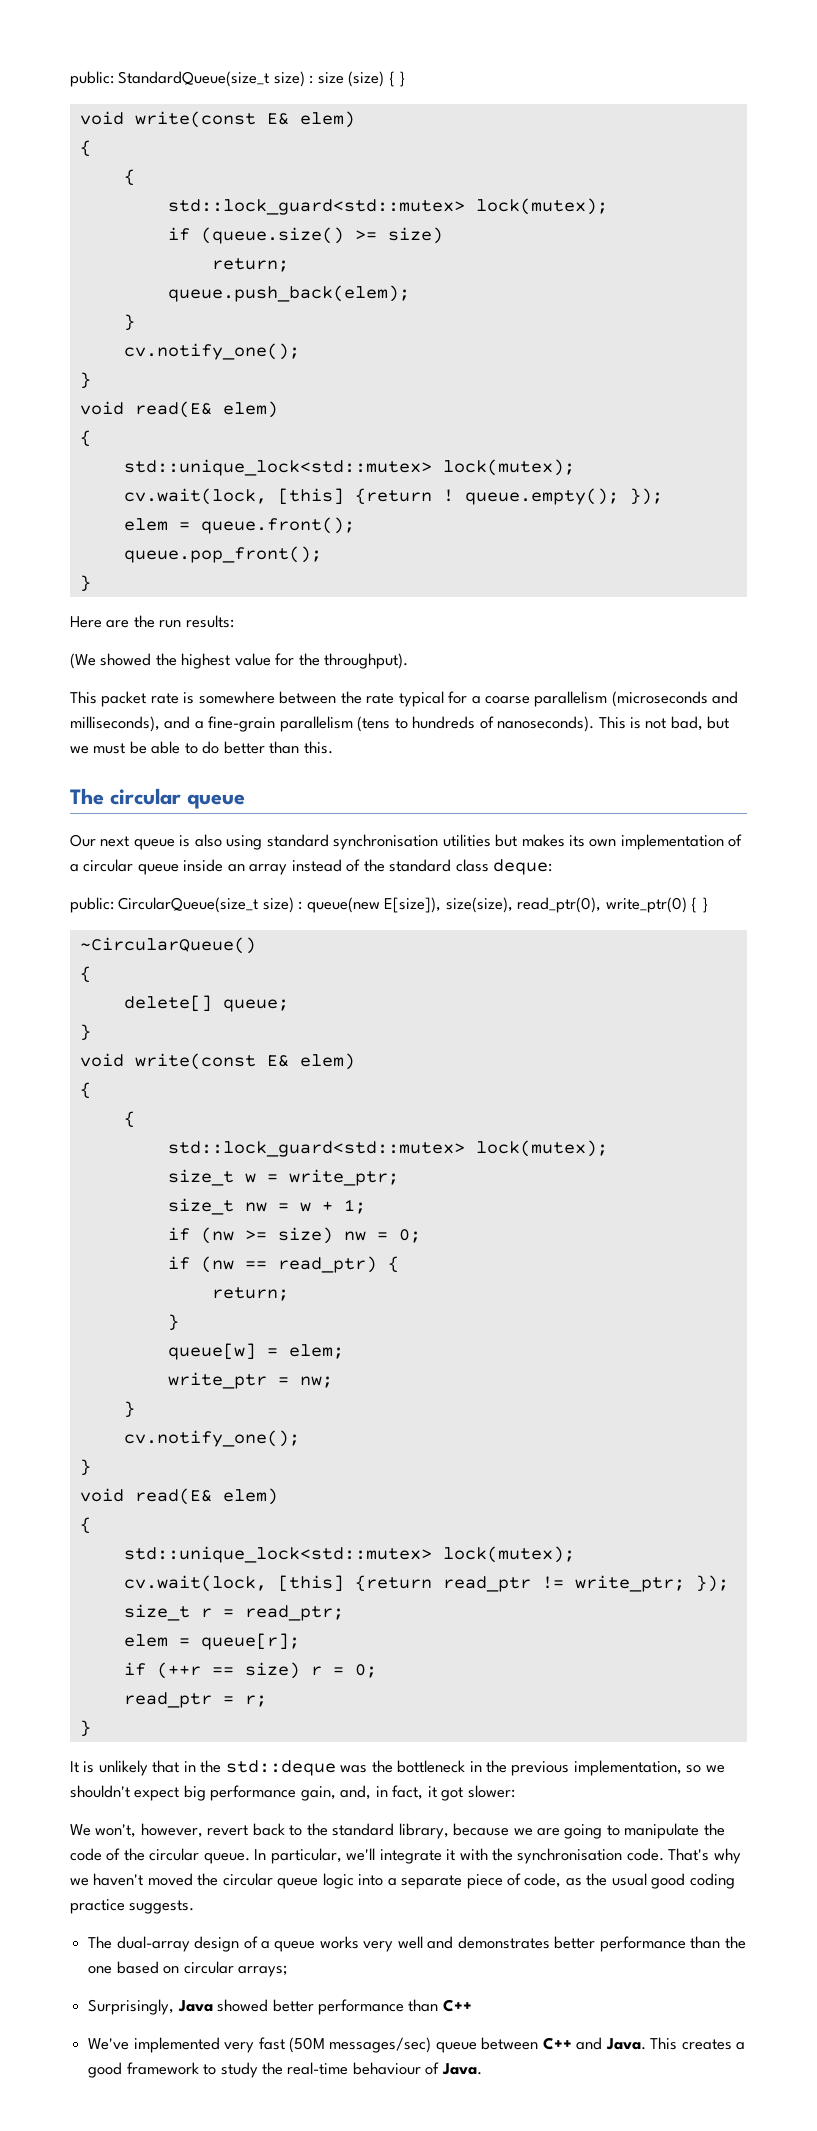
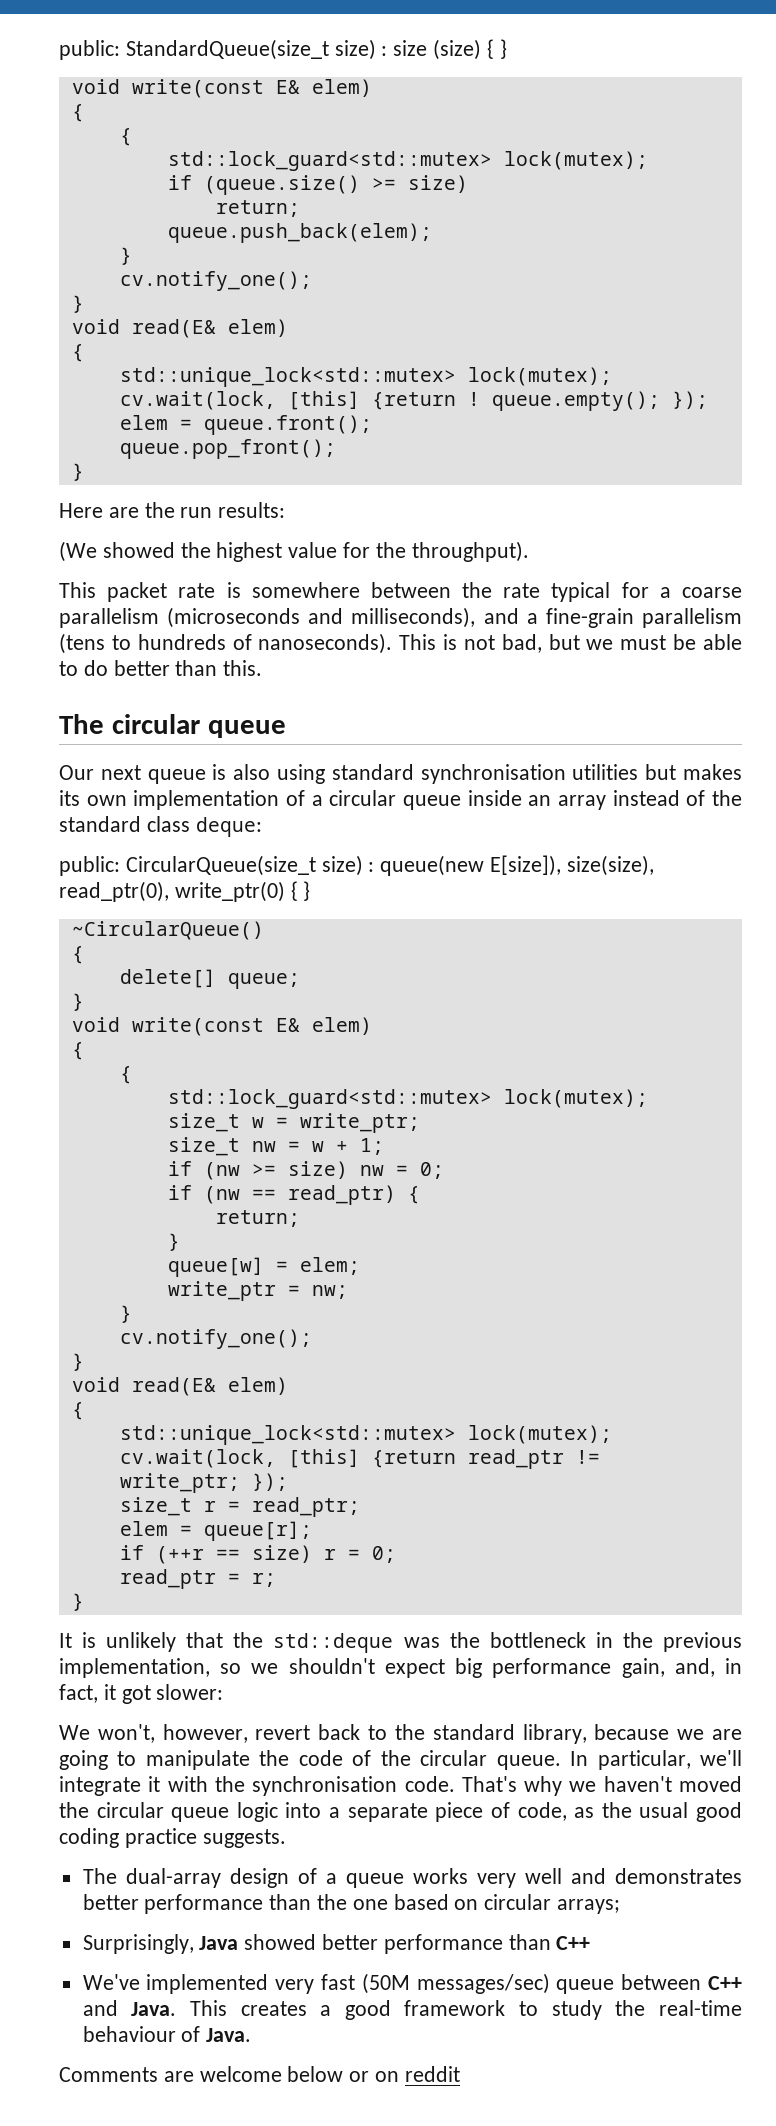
- It is unlikely that in the std::deque was the bottleneck in the previous implementation, so we shouldn't expect big performance gain, and, in fact, it got slower:
+ It is unlikely that the std::deque was the bottleneck in the previous implementation, so we shouldn't expect big performance gain, and, in fact, it got slower:
+ Comments are welcome below or on reddit

